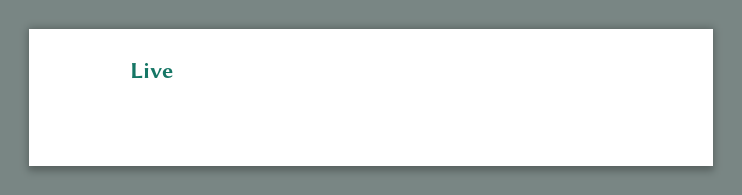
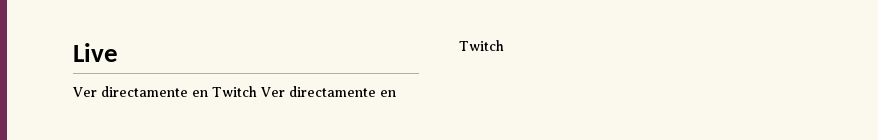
+ Ver directamente en Twitch Ver directamente en Twitch

